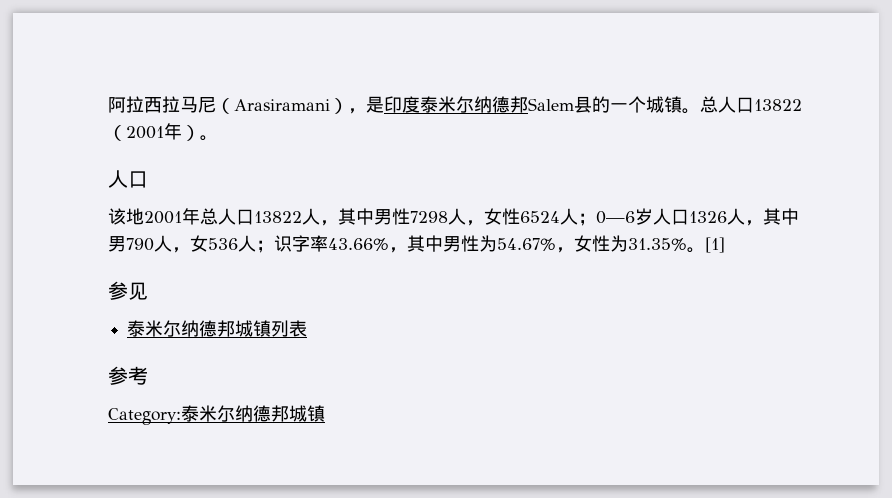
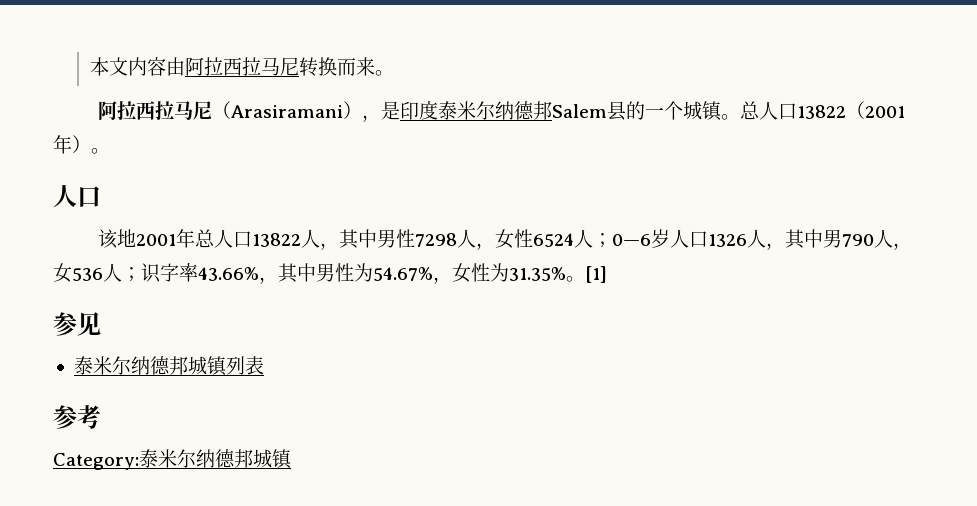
+ 本文内容由阿拉西拉马尼转换而来。

